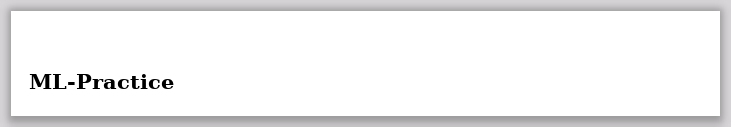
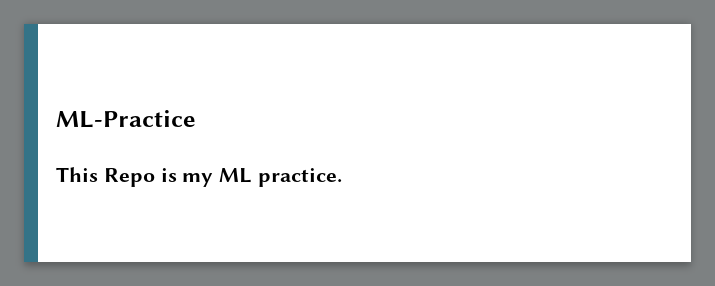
+ This Repo is my ML practice.

